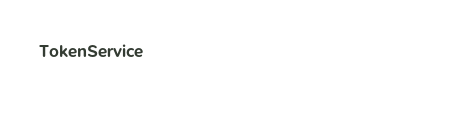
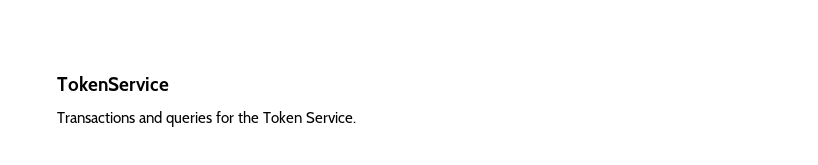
+ Transactions and queries for the Token Service.

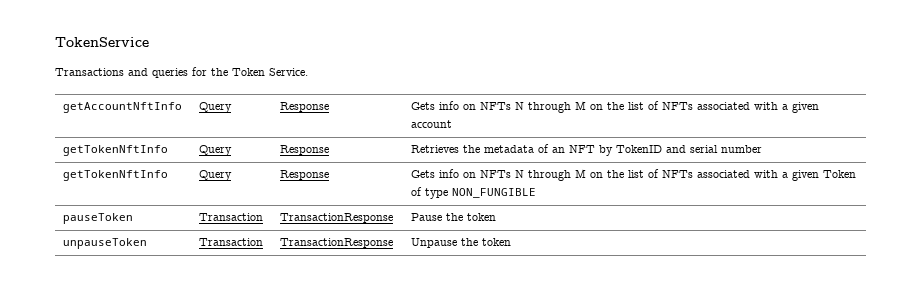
+ getAccountNftInfo | Query | Response | Gets info on NFTs N through M on the list of NFTs associated with a given account
+ getTokenNftInfo | Query | Response | Retrieves the metadata of an NFT by TokenID and serial number
+ getTokenNftInfo | Query | Response | Gets info on NFTs N through M on the list of NFTs associated with a given Token of type NON_FUNGIBLE
+ pauseToken | Transaction | TransactionResponse | Pause the token
+ unpauseToken | Transaction | TransactionResponse | Unpause the token

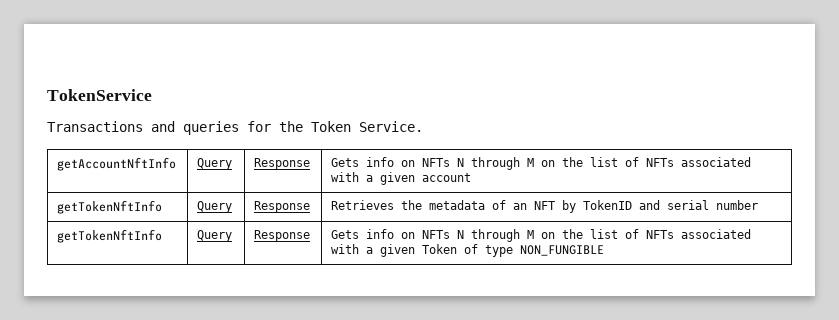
- pauseToken | Transaction | TransactionResponse | Pause the token
- unpauseToken | Transaction | TransactionResponse | Unpause the token

